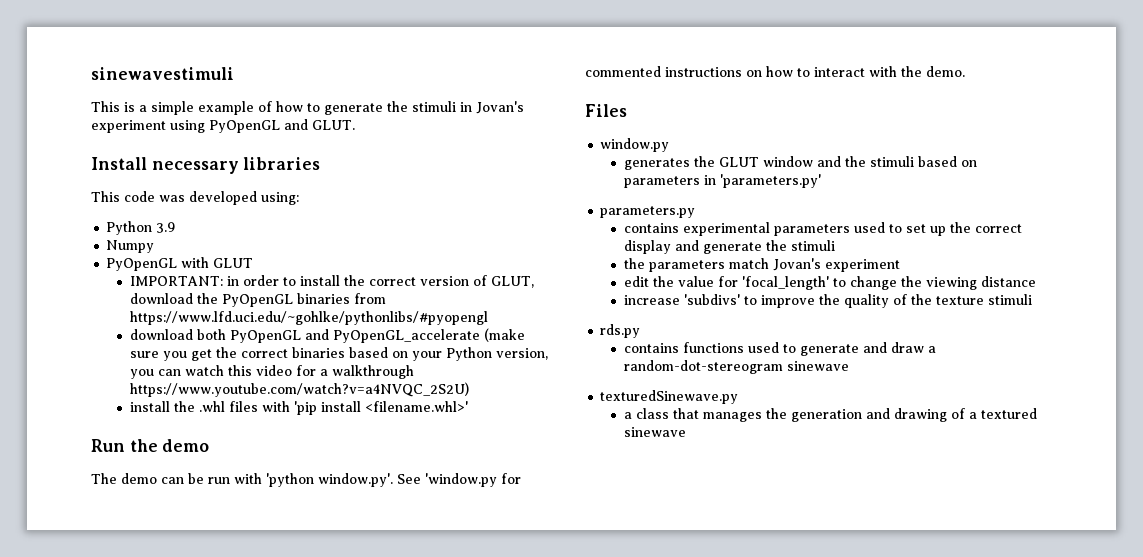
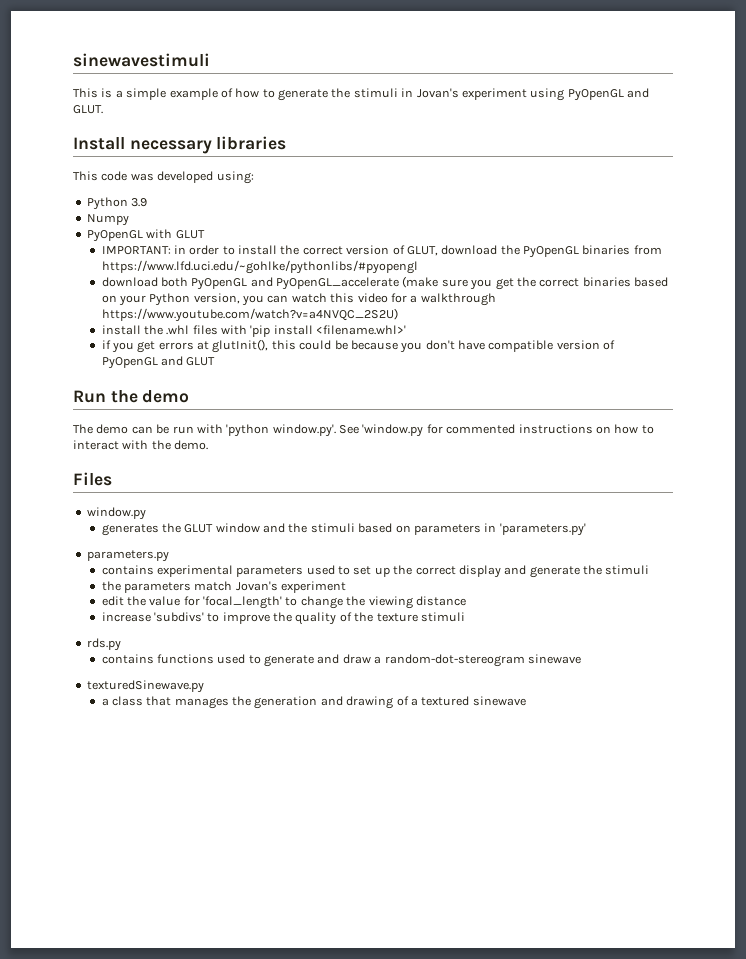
+ if you get errors at glutInit(), this could be because you don't have compatible version of PyOpenGL and GLUT

